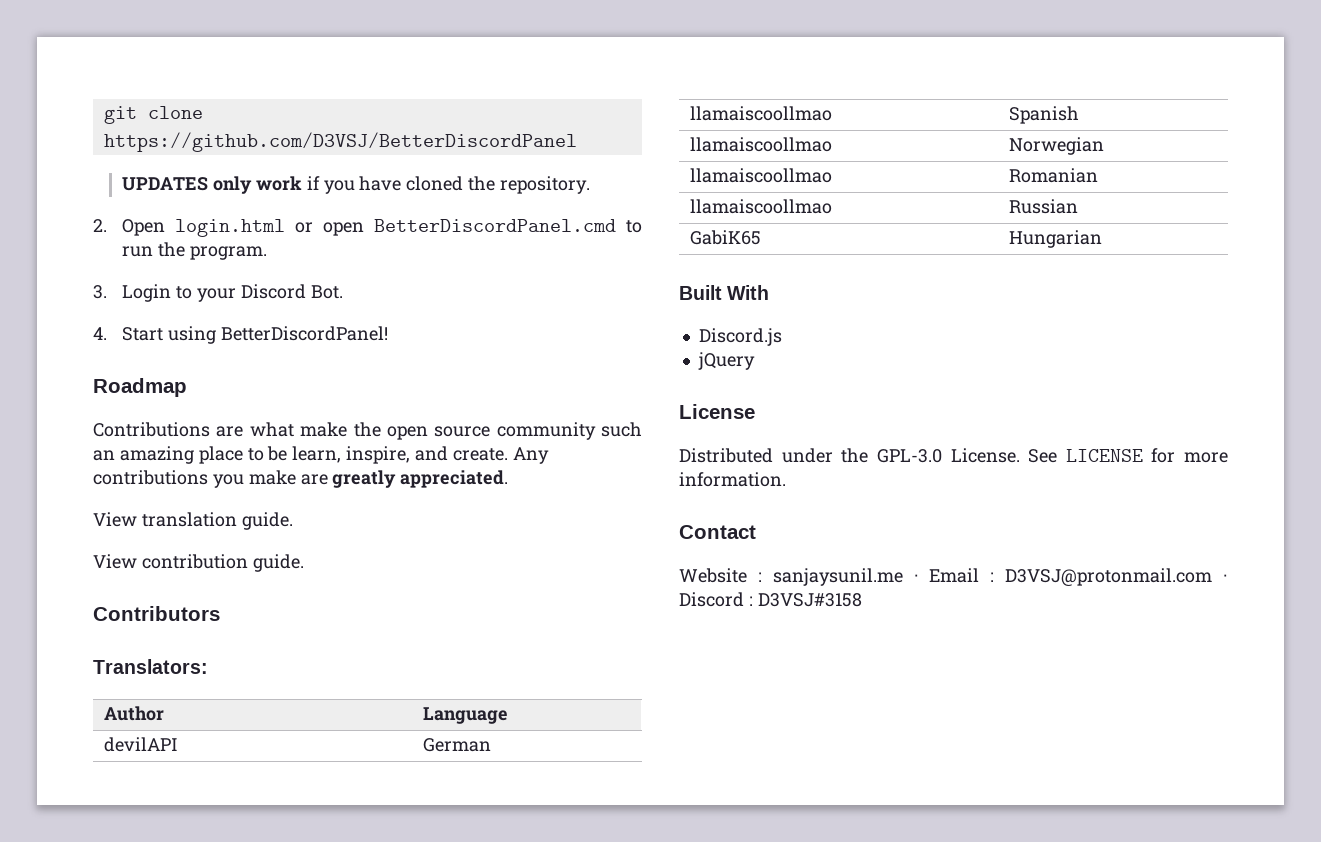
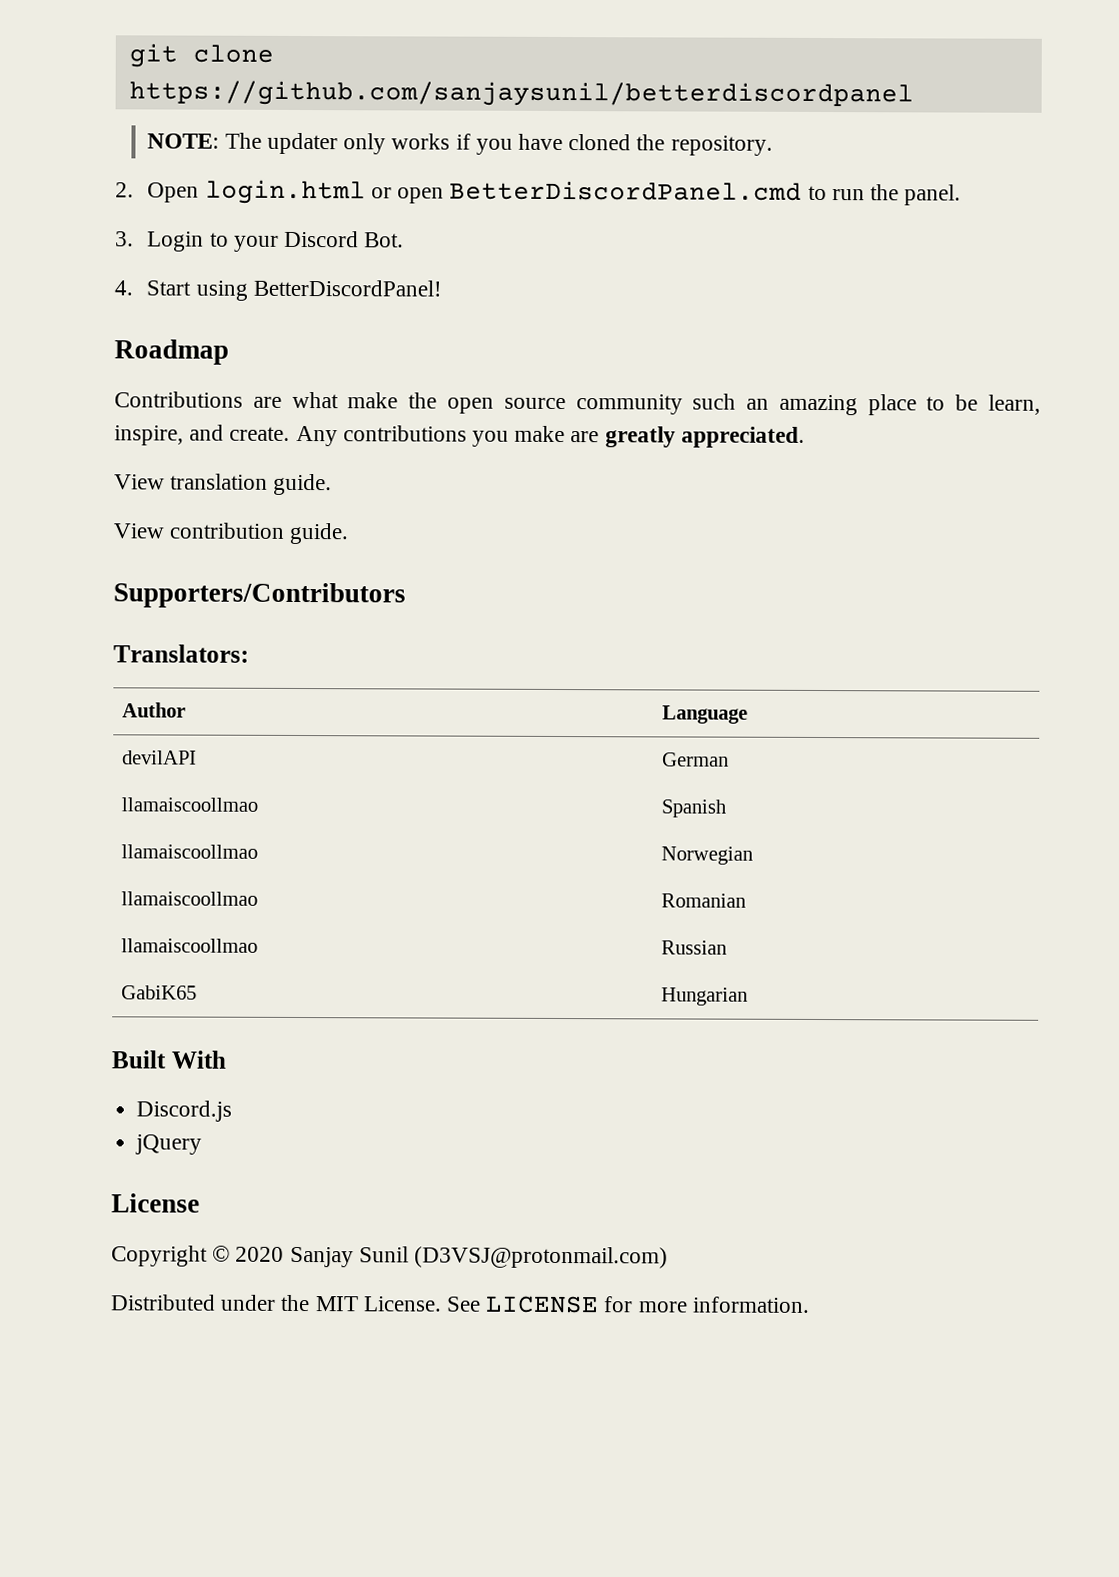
- git clone https://github.com/D3VSJ/BetterDiscordPanel
- UPDATES only work if you have cloned the repository.
+ git clone https://github.com/sanjaysunil/betterdiscordpanel
+ NOTE: The updater only works if you have cloned the repository.
- 2. Open login.html or open BetterDiscordPanel.cmd to run the program.
+ 2. Open login.html or open BetterDiscordPanel.cmd to run the panel.
- Contributors
+ Supporters/Contributors
+ Copyright © 2020 Sanjay Sunil (D3VSJ@protonmail.com)
- Distributed under the GPL-3.0 License.
+ Distributed under the MIT License.
- Contact
- Website : sanjaysunil.me · Email : D3VSJ@protonmail.com · Discord : D3VSJ#3158

